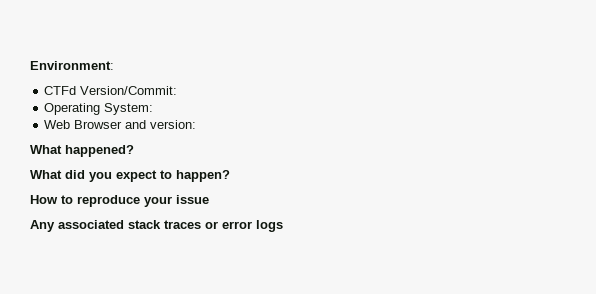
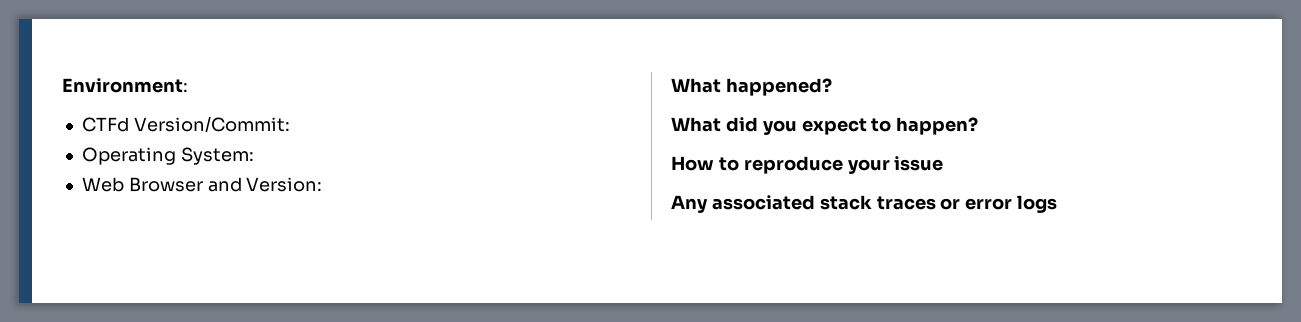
- Web Browser and version:
+ Web Browser and Version:

